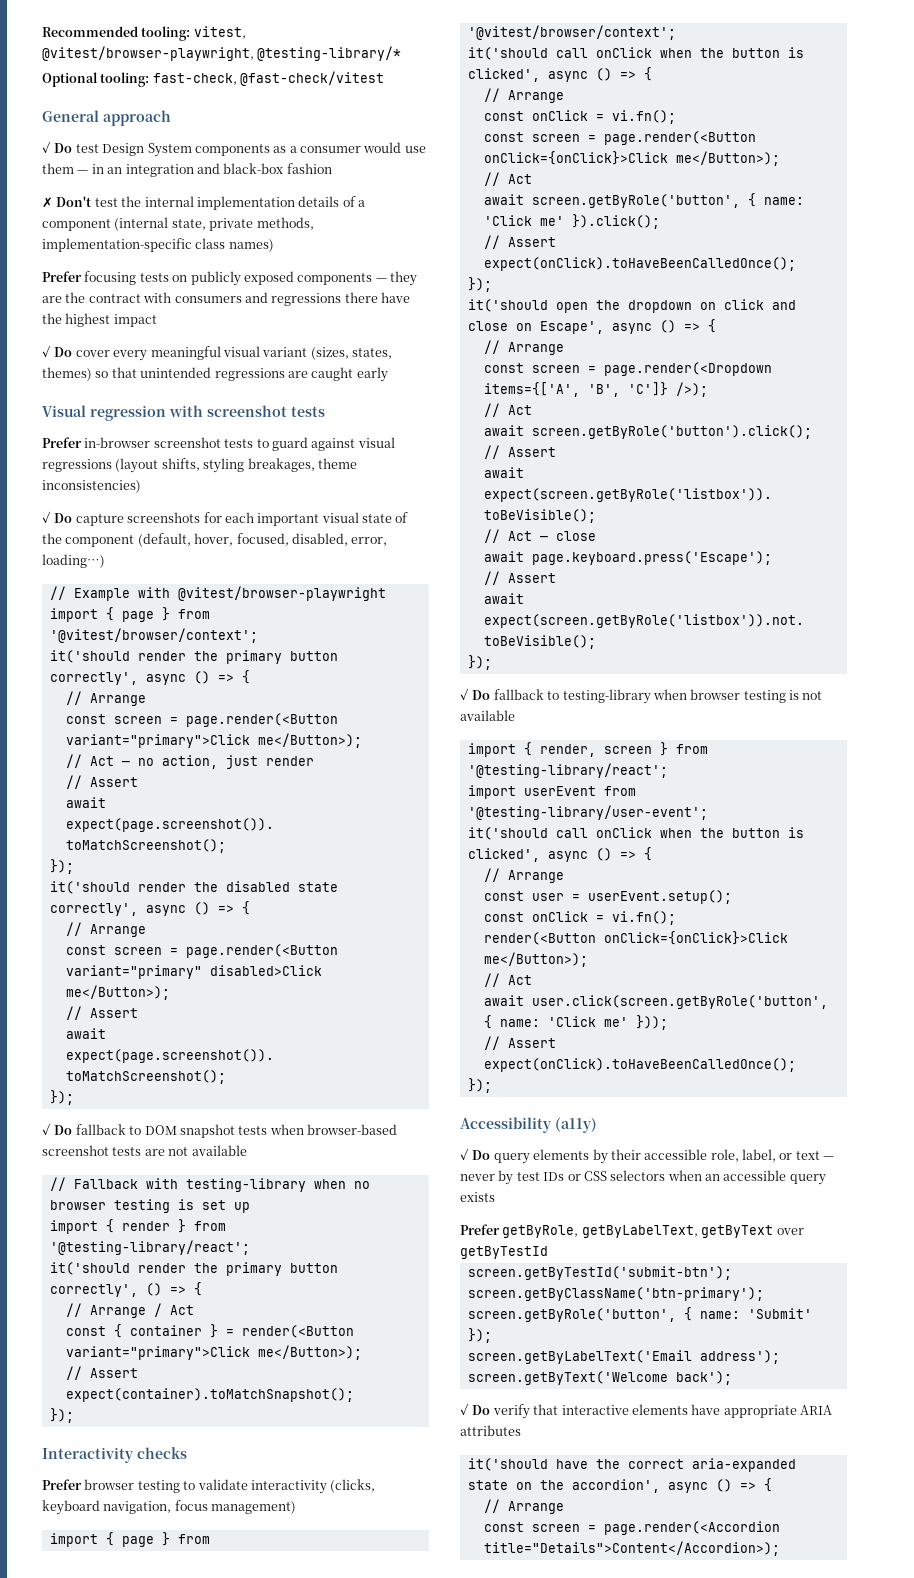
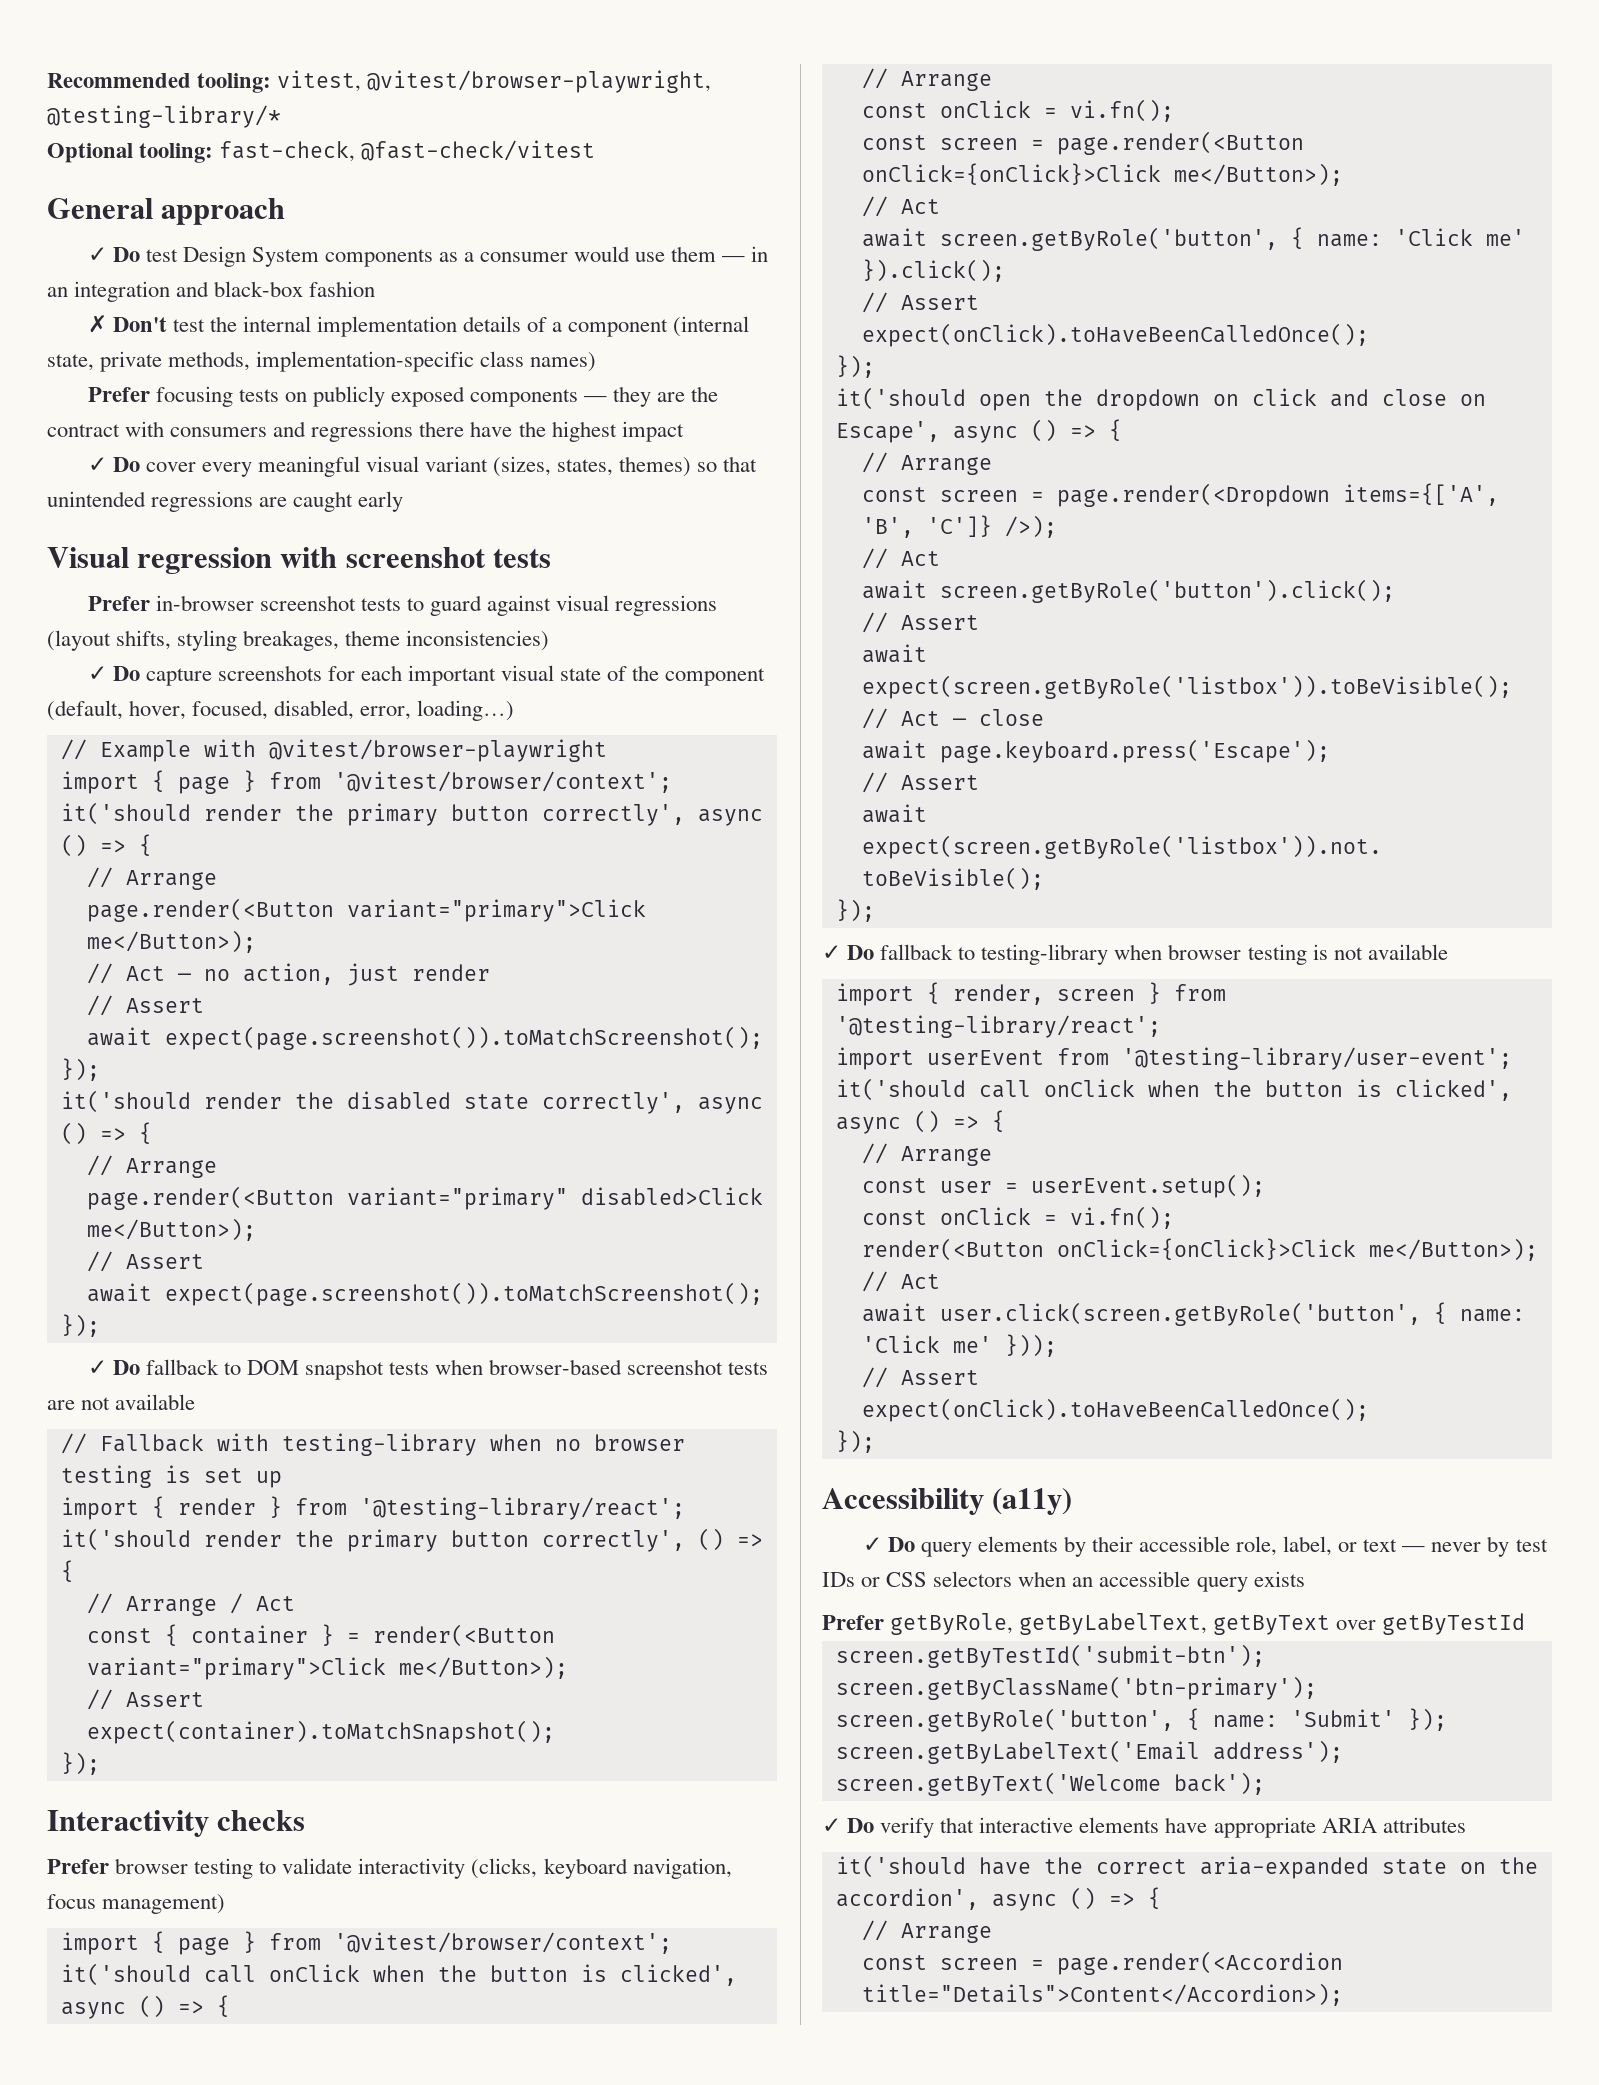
- const screen = page.render(<Button variant="primary">Click me</Button>);
+ page.render(<Button variant="primary">Click me</Button>);
- const screen = page.render(<Button variant="primary" disabled>Click me</Button>);
+ page.render(<Button variant="primary" disabled>Click me</Button>);

